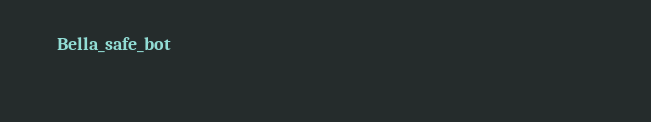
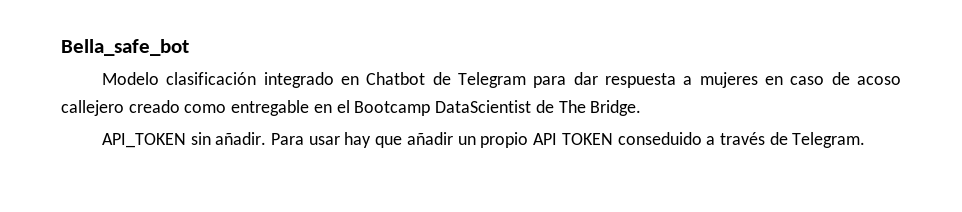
+ Modelo clasificación integrado en Chatbot de Telegram para dar respuesta a mujeres en caso de acoso callejero creado como entregable en el Bootcamp DataScientist de The Bridge.
+ API_TOKEN sin añadir. Para usar hay que añadir un propio API TOKEN conseduido a través de Telegram.

